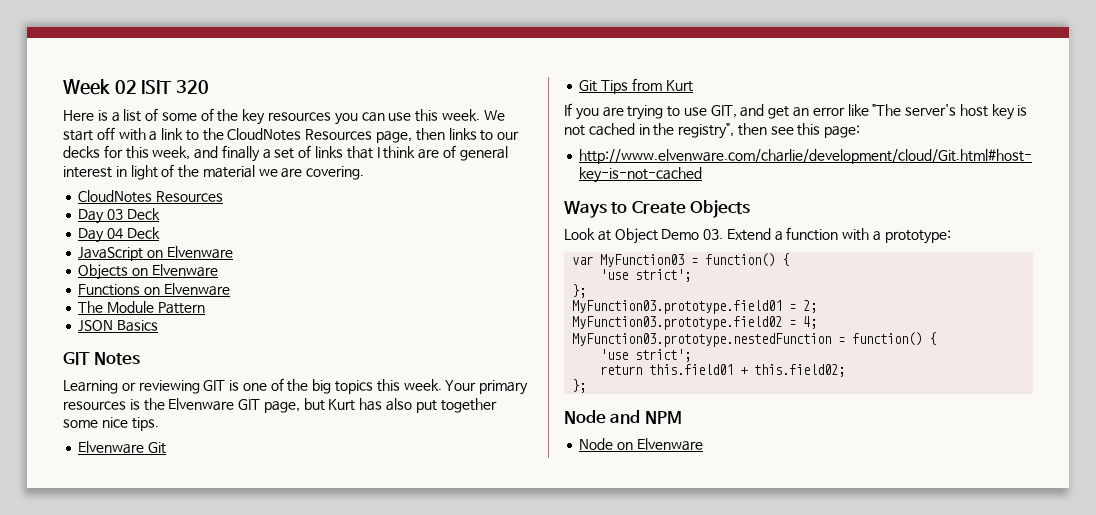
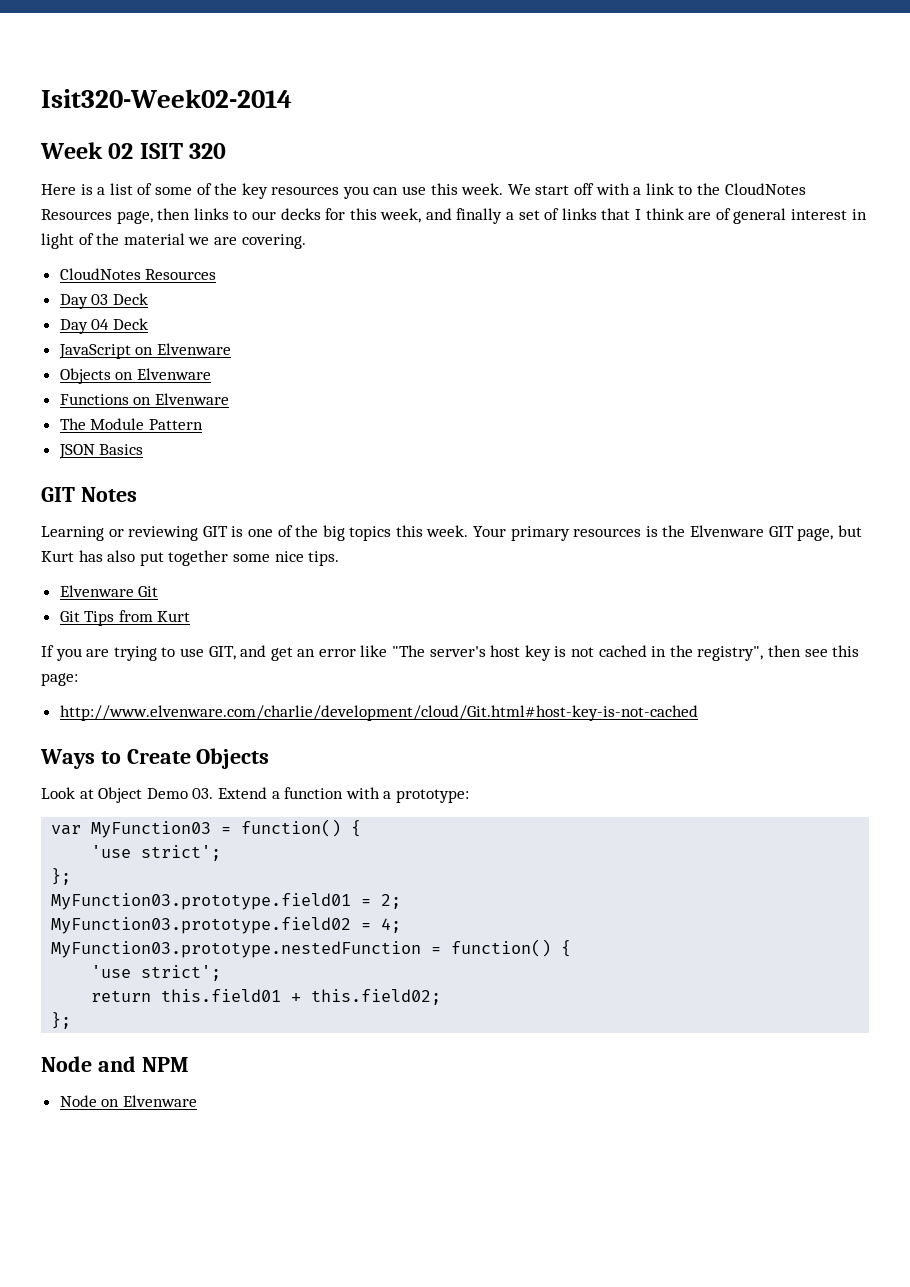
+ Isit320-Week02-2014

